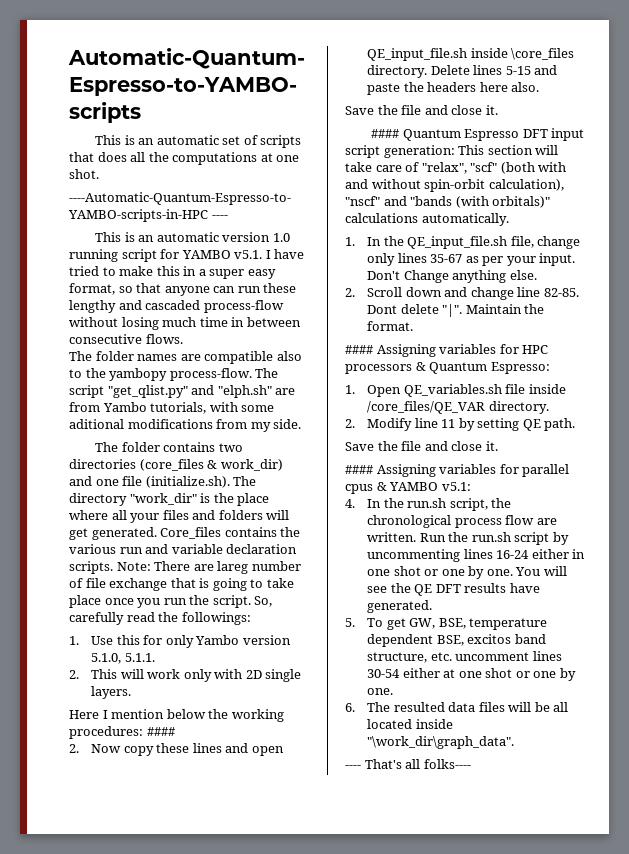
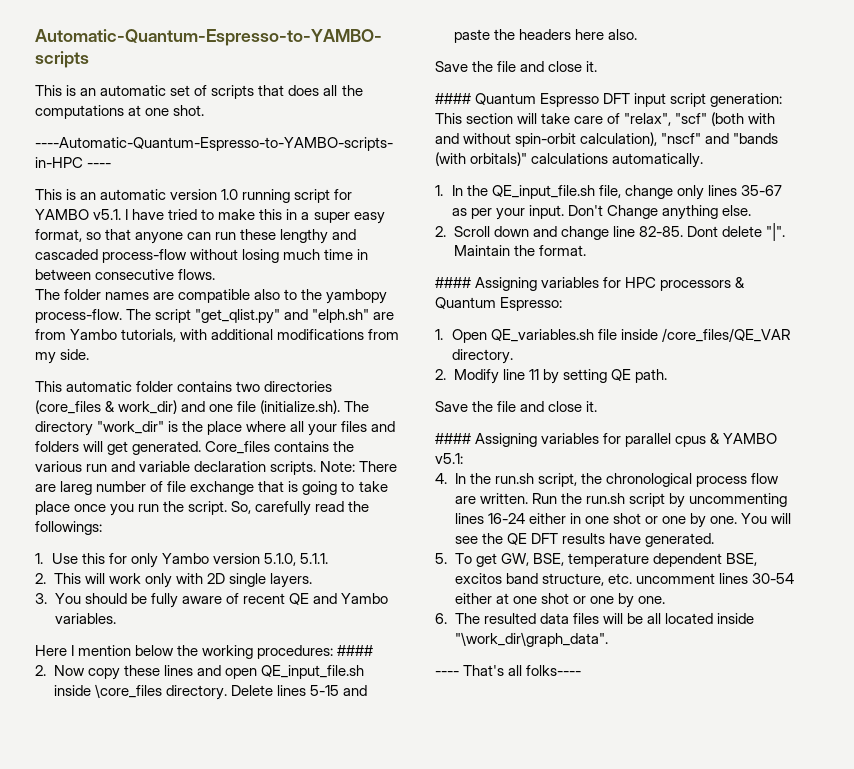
- The script "get_qlist.py" and "elph.sh" are from Yambo tutorials, with some aditional modifications from my side.
+ The script "get_qlist.py" and "elph.sh" are from Yambo tutorials, with additional modifications from my side.
- The folder contains two directories (core_files & work_dir) and one file (initialize.sh). The directory "work_dir" is the place where all your files and folders will get generated.
+ This automatic folder contains two directories (core_files & work_dir) and one file (initialize.sh). The directory "work_dir" is the place where all your files and folders will get generated.
+ 3. You should be fully aware of recent QE and Yambo variables.

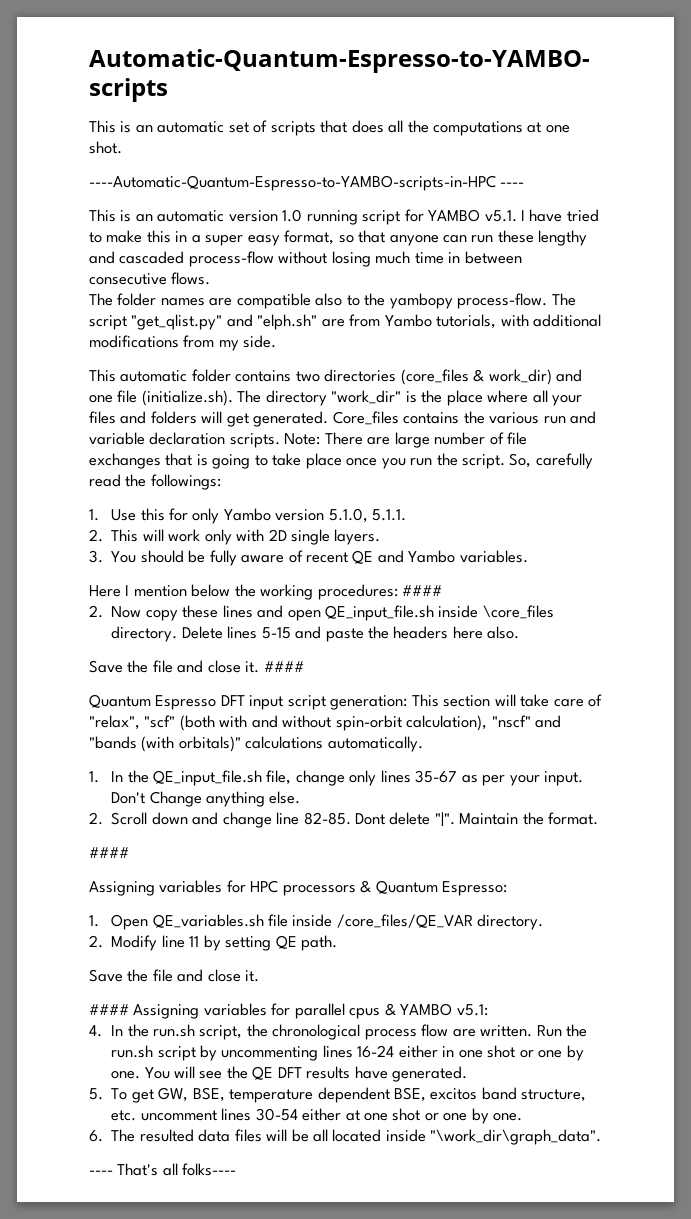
- Note: There are lareg number of file exchange that is going to take place once you run the script.
+ Note: There are large number of file exchanges that is going to take place once you run the script.
  Delete lines 5-15 and paste the headers here also.
- Save the file and close it.
- #### Quantum Espresso DFT input script generation: This section will take care of "relax", "scf" (both with and without spin-orbit calculation), "nscf" and "bands (with orbitals)" calculations automatically.
+ Save the file and close it. ####
+ Quantum Espresso DFT input script generation: This section will take care of "relax", "scf" (both with and without spin-orbit calculation), "nscf" and "bands (with orbitals)" calculations automatically.
  Maintain the format.
- #### Assigning variables for HPC processors & Quantum Espresso:
+ ####
+ Assigning variables for HPC processors & Quantum Espresso:

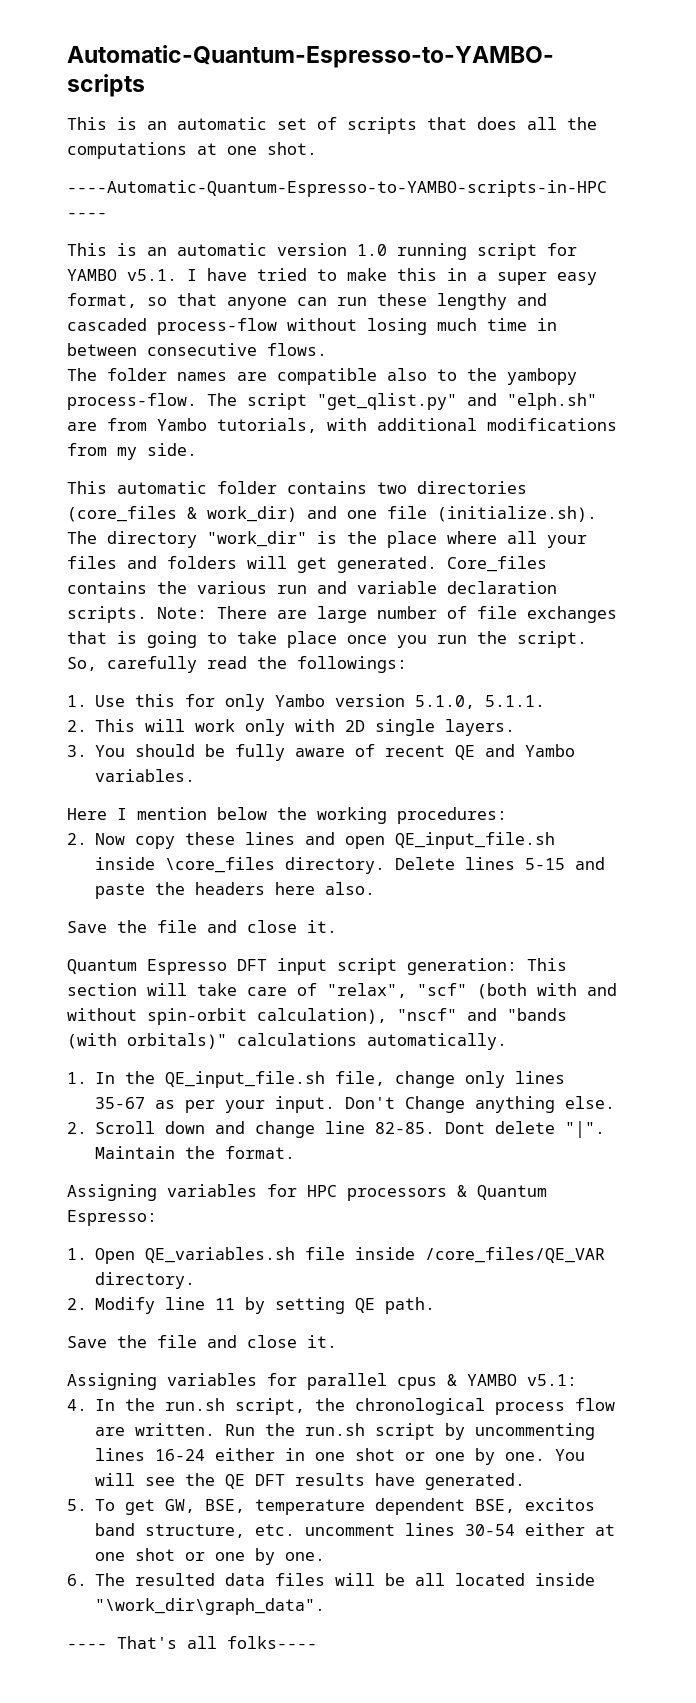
- Here I mention below the working procedures: ####
+ Here I mention below the working procedures:
  Delete lines 5-15 and paste the headers here also.
- Save the file and close it. ####
+ Save the file and close it.
  Maintain the format.
- ####
- #### Assigning variables for parallel cpus & YAMBO v5.1:
+ Assigning variables for parallel cpus & YAMBO v5.1:

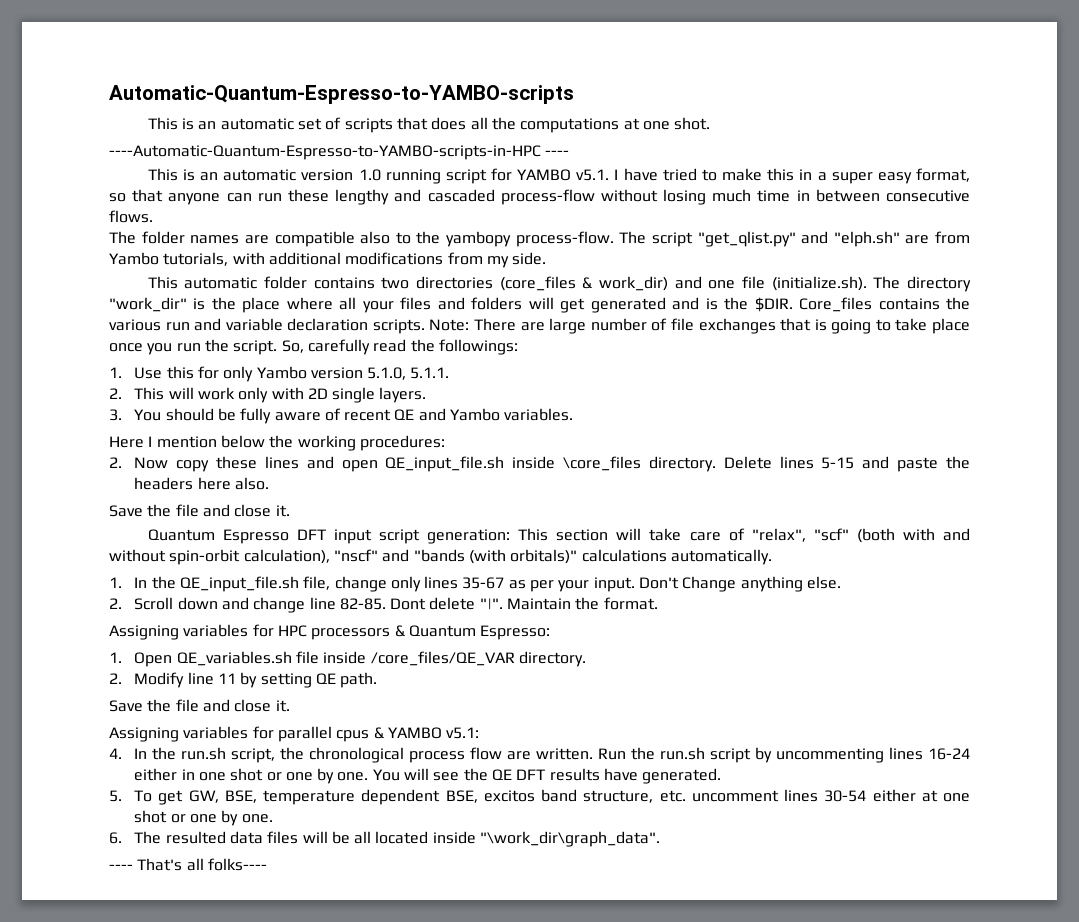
- This automatic folder contains two directories (core_files & work_dir) and one file (initialize.sh). The directory "work_dir" is the place where all your files and folders will get generated.
+ This automatic folder contains two directories (core_files & work_dir) and one file (initialize.sh). The directory "work_dir" is the place where all your files and folders will get generated and is the $DIR.

